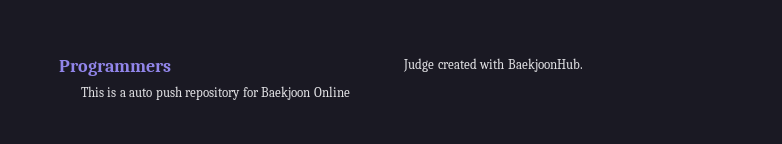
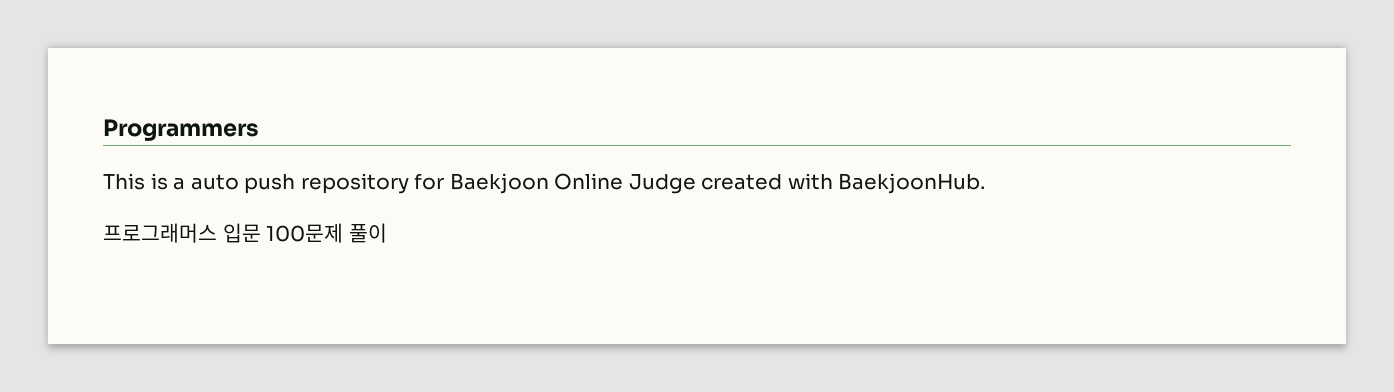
+ 프로그래머스 입문 100문제 풀이

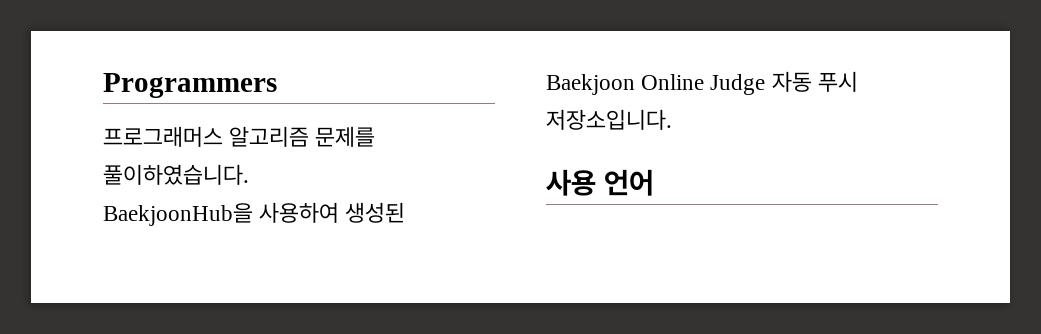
- This is a auto push repository for Baekjoon Online Judge created with BaekjoonHub.
- 프로그래머스 입문 100문제 풀이
+ 프로그래머스 알고리즘 문제를 풀이하였습니다.
+ BaekjoonHub을 사용하여 생성된 Baekjoon Online Judge 자동 푸시 저장소입니다.
+ 사용 언어

